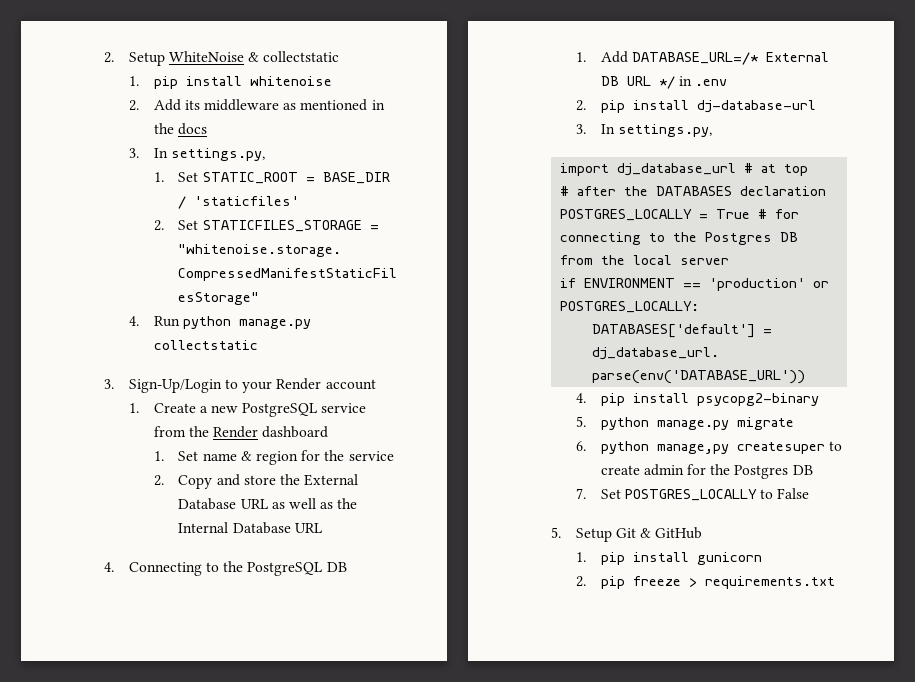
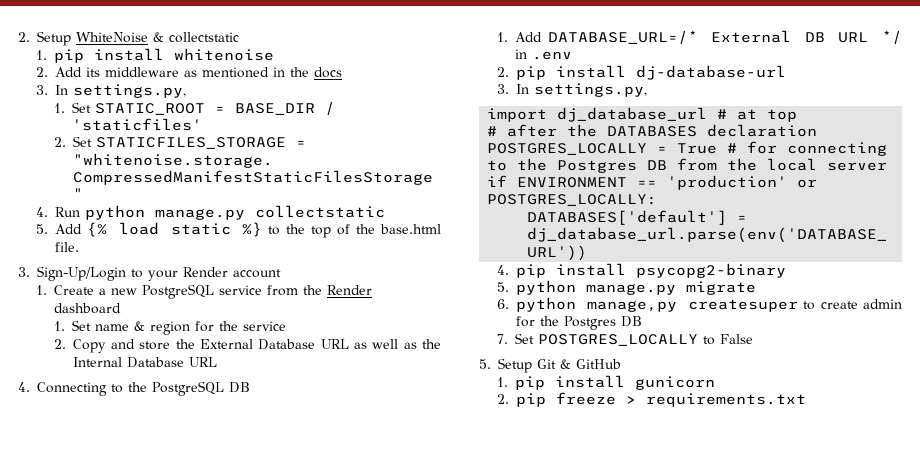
+ 5. Add {% load static %} to the top of the base.html file.

